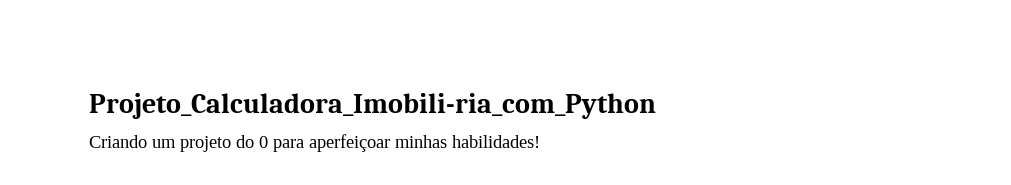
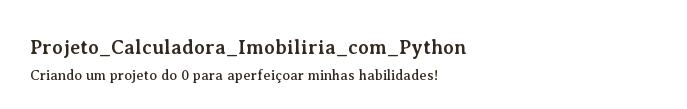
- Projeto_Calculadora_Imobili-ria_com_Python
+ Projeto_Calculadora_Imobiliria_com_Python

